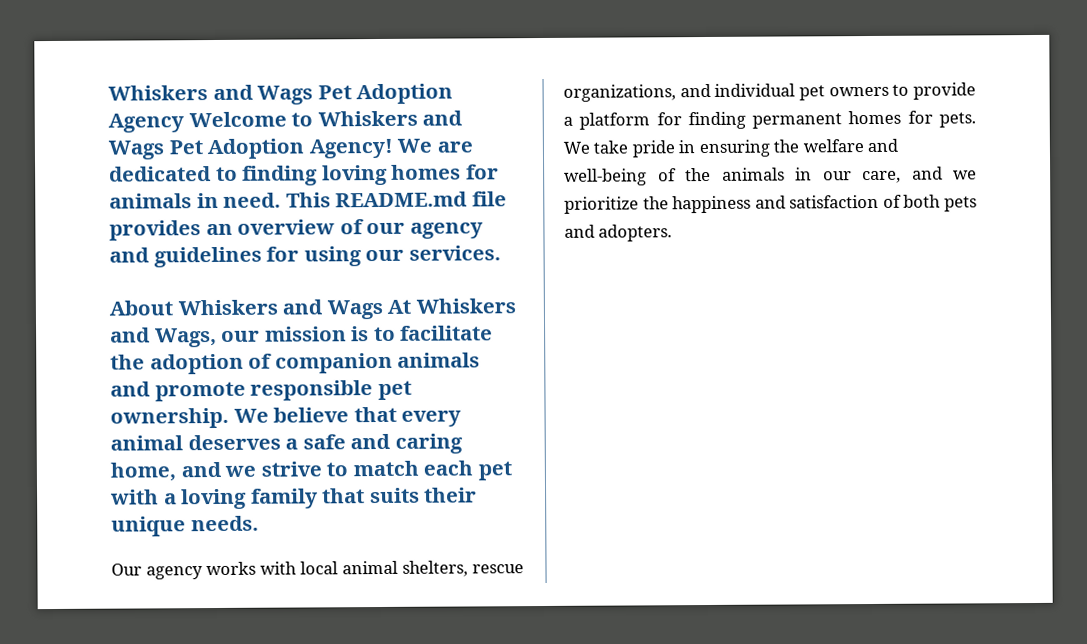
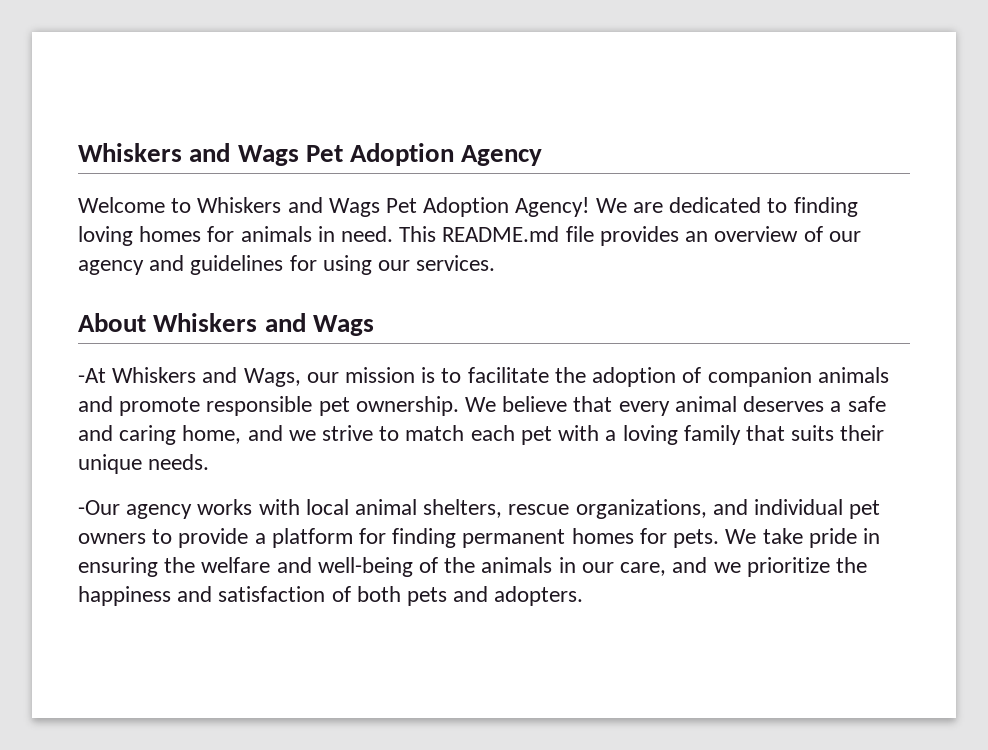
- Whiskers and Wags Pet Adoption Agency Welcome to Whiskers and Wags Pet Adoption Agency!
+ Whiskers and Wags Pet Adoption Agency
+ Welcome to Whiskers and Wags Pet Adoption Agency!
- About Whiskers and Wags At Whiskers and Wags, our mission is to facilitate the adoption of companion animals and promote responsible pet ownership.
+ About Whiskers and Wags
+ -At Whiskers and Wags, our mission is to facilitate the adoption of companion animals and promote responsible pet ownership.
- Our agency works with local animal shelters, rescue organizations, and individual pet owners to provide a platform for finding permanent homes for pets.
+ -Our agency works with local animal shelters, rescue organizations, and individual pet owners to provide a platform for finding permanent homes for pets.

